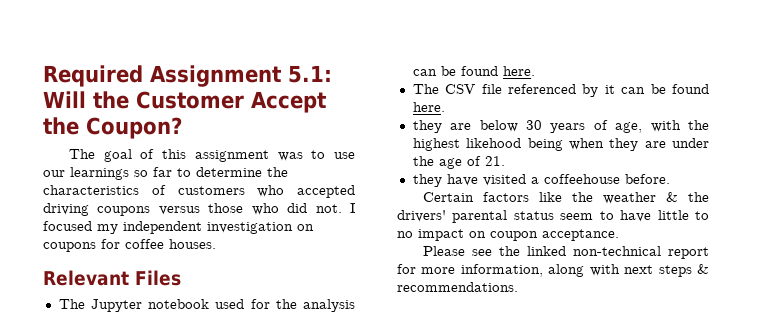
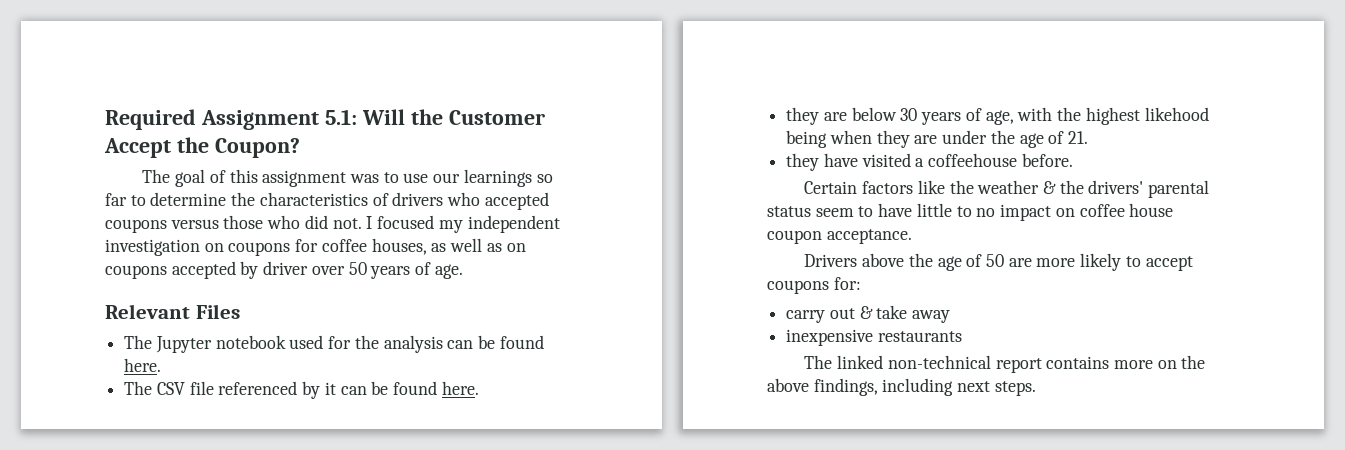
- The goal of this assignment was to use our learnings so far to determine the characteristics of customers who accepted driving coupons versus those who did not.
+ The goal of this assignment was to use our learnings so far to determine the characteristics of drivers who accepted coupons versus those who did not.
- I focused my independent investigation on coupons for coffee houses.
+ I focused my independent investigation on coupons for coffee houses, as well as on coupons accepted by driver over 50 years of age.
- Certain factors like the weather & the drivers' parental status seem to have little to no impact on coupon acceptance.
+ Certain factors like the weather & the drivers' parental status seem to have little to no impact on coffee house coupon acceptance.
- Please see the linked non-technical report for more information, along with next steps & recommendations.
+ Drivers above the age of 50 are more likely to accept coupons for:
+ carry out & take away
+ inexpensive restaurants
+ The linked non-technical report contains more on the above findings, including next steps.

